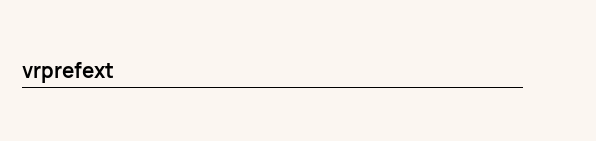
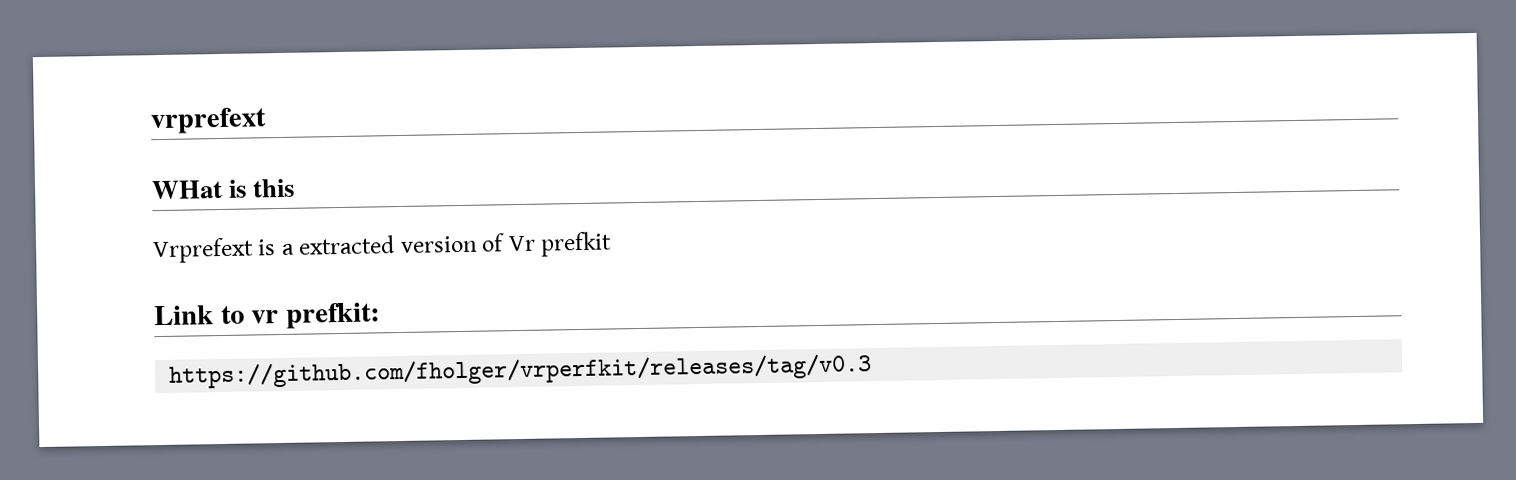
+ WHat is this
+ Vrprefext is a extracted version of Vr prefkit
+ Link to vr prefkit:
+ https://github.com/fholger/vrperfkit/releases/tag/v0.3

